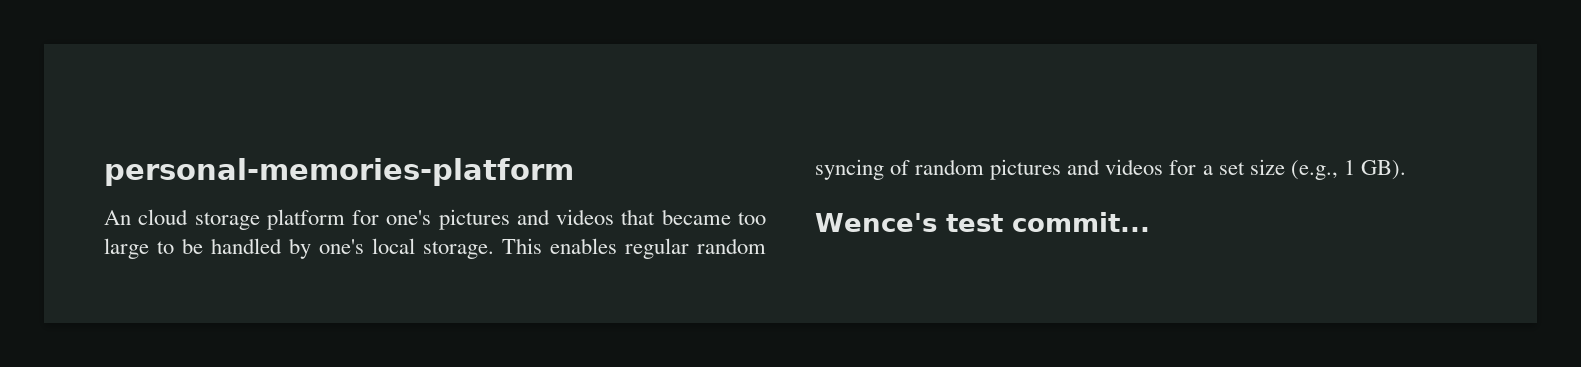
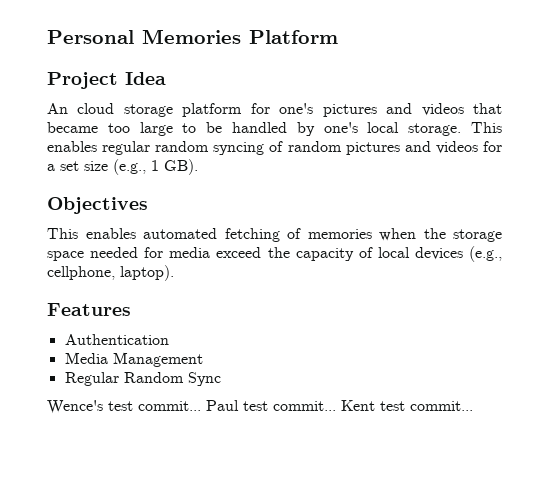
- personal-memories-platform
+ Personal Memories Platform
+ Project Idea
- Wence's test commit...
+ Objectives
+ This enables automated fetching of memories when the storage space needed for media exceed the capacity of local devices (e.g., cellphone, laptop).
+ Features
+ Authentication
+ Media Management
+ Regular Random Sync
+ Wence's test commit... Paul test commit... Kent test commit...

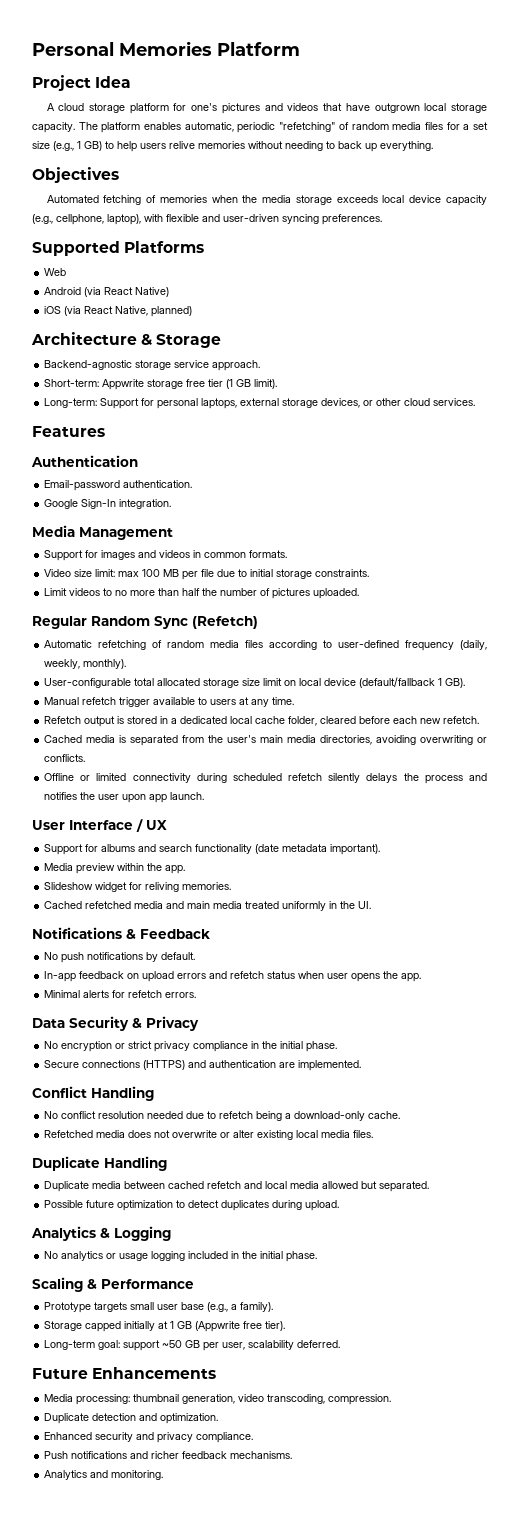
- An cloud storage platform for one's pictures and videos that became too large to be handled by one's local storage. This enables regular random syncing of random pictures and videos for a set size (e.g., 1 GB).
+ A cloud storage platform for one's pictures and videos that have outgrown local storage capacity. The platform enables automatic, periodic "refetching" of random media files for a set size (e.g., 1 GB) to help users relive memories without needing to back up everything.
  Objectives
- This enables automated fetching of memories when the storage space needed for media exceed the capacity of local devices (e.g., cellphone, laptop).
+ Automated fetching of memories when the media storage exceeds local device capacity (e.g., cellphone, laptop), with flexible and user-driven syncing preferences.
+ Supported Platforms
+ Web
+ Android (via React Native)
+ iOS (via React Native, planned)
+ Architecture & Storage
+ Backend-agnostic storage service approach.
+ Short-term: Appwrite storage free tier (1 GB limit).
+ Long-term: Support for personal laptops, external storage devices, or other cloud services.
  Features
  Authentication
+ Email-password authentication.
+ Google Sign-In integration.
  Media Management
- Regular Random Sync
- Wence's test commit... Paul test commit... Kent test commit...
+ Support for images and videos in common formats.
+ Video size limit: max 100 MB per file due to initial storage constraints.
+ Limit videos to no more than half the number of pictures uploaded.
+ Regular Random Sync (Refetch)
+ Automatic refetching of random media files according to user-defined frequency (daily, weekly, monthly).
+ User-configurable total allocated storage size limit on local device (default/fallback 1 GB).
+ Manual refetch trigger available to users at any time.
+ Refetch output is stored in a dedicated local cache folder, cleared before each new refetch.
+ Cached media is separated from the user's main media directories, avoiding overwriting or conflicts.
+ Offline or limited connectivity during scheduled refetch silently delays the process and notifies the user upon app launch.
+ User Interface / UX
+ Support for albums and search functionality (date metadata important).
+ Media preview within the app.
+ Slideshow widget for reliving memories.
+ Cached refetched media and main media treated uniformly in the UI.
+ Notifications & Feedback
+ No push notifications by default.
+ In-app feedback on upload errors and refetch status when user opens the app.
+ Minimal alerts for refetch errors.
+ Data Security & Privacy
+ No encryption or strict privacy compliance in the initial phase.
+ Secure connections (HTTPS) and authentication are implemented.
+ Conflict Handling
+ No conflict resolution needed due to refetch being a download-only cache.
+ Refetched media does not overwrite or alter existing local media files.
+ Duplicate Handling
+ Duplicate media between cached refetch and local media allowed but separated.
+ Possible future optimization to detect duplicates during upload.
+ Analytics & Logging
+ No analytics or usage logging included in the initial phase.
+ Scaling & Performance
+ Prototype targets small user base (e.g., a family).
+ Storage capped initially at 1 GB (Appwrite free tier).
+ Long-term goal: support ~50 GB per user, scalability deferred.
+ Future Enhancements
+ Media processing: thumbnail generation, video transcoding, compression.
+ Duplicate detection and optimization.
+ Enhanced security and privacy compliance.
+ Push notifications and richer feedback mechanisms.
+ Analytics and monitoring.

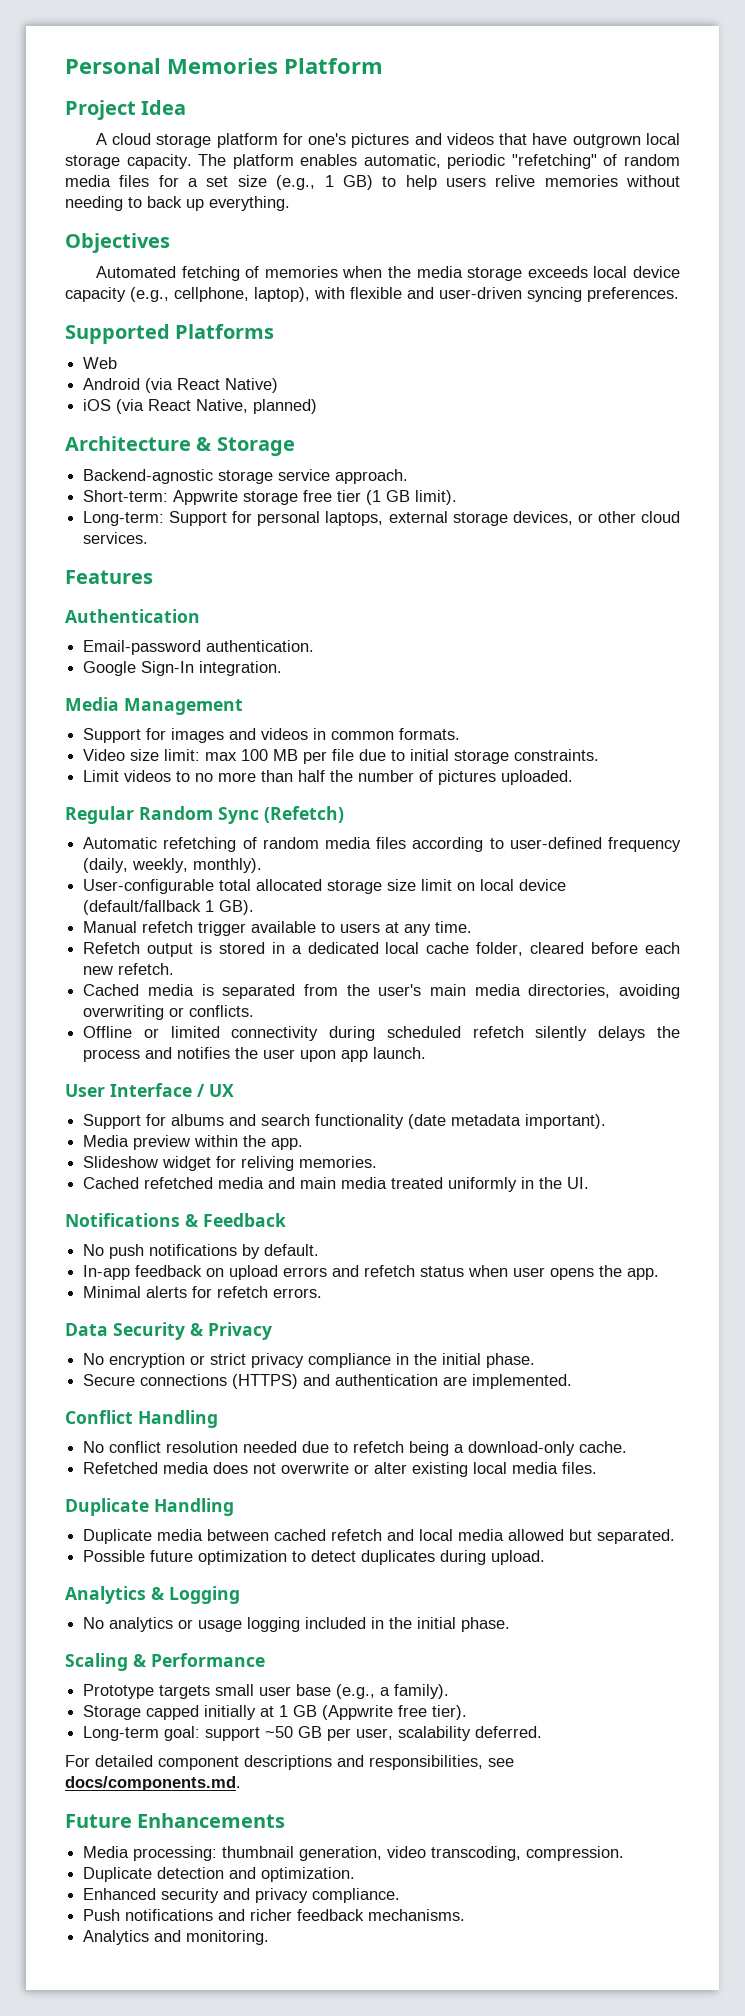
+ For detailed component descriptions and responsibilities, see docs/components.md.

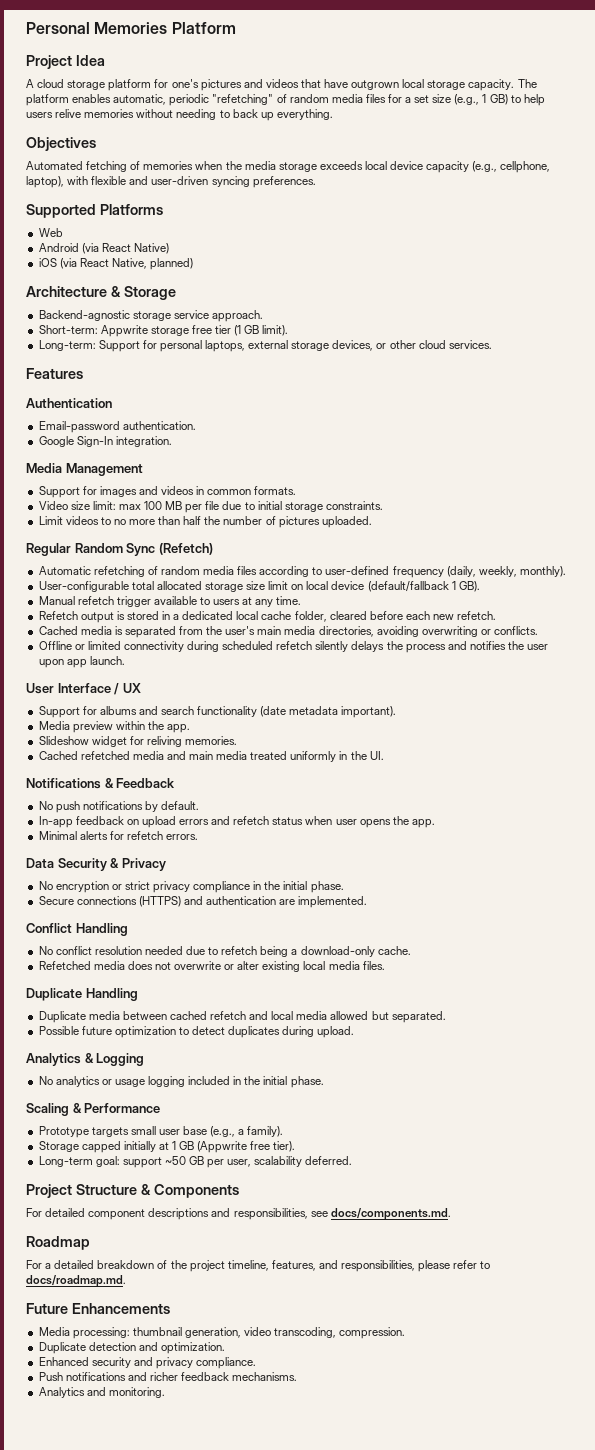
+ Project Structure & Components
+ Roadmap
+ For a detailed breakdown of the project timeline, features, and responsibilities, please refer to docs/roadmap.md.

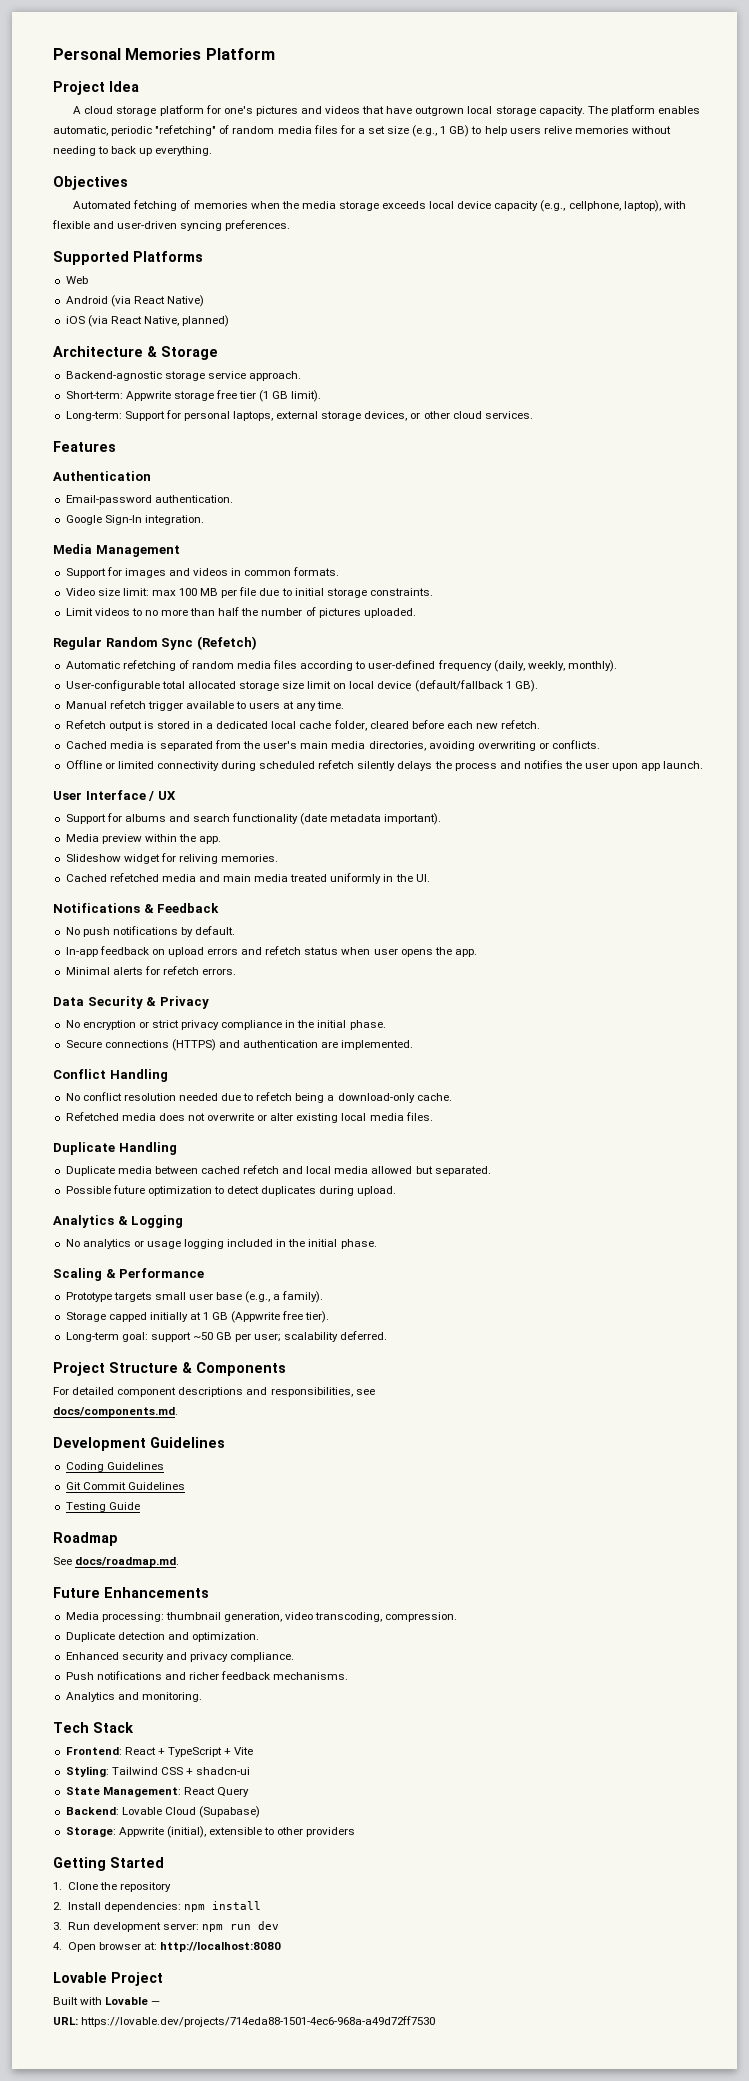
- Long-term goal: support ~50 GB per user, scalability deferred.
+ Long-term goal: support ~50 GB per user; scalability deferred.
- For detailed component descriptions and responsibilities, see docs/components.md.
+ For detailed component descriptions and responsibilities, see
+ docs/components.md.
+ Development Guidelines
+ Coding Guidelines
+ Git Commit Guidelines
+ Testing Guide
  Roadmap
- For a detailed breakdown of the project timeline, features, and responsibilities, please refer to docs/roadmap.md.
+ See docs/roadmap.md.
+ Tech Stack
+ Frontend: React + TypeScript + Vite
+ Styling: Tailwind CSS + shadcn-ui
+ State Management: React Query
+ Backend: Lovable Cloud (Supabase)
+ Storage: Appwrite (initial), extensible to other providers
+ Getting Started
+ 1. Clone the repository
+ 2. Install dependencies: npm install
+ 3. Run development server: npm run dev
+ 4. Open browser at: http://localhost:8080
+ Lovable Project
+ Built with Lovable —
+ URL: https://lovable.dev/projects/714eda88-1501-4ec6-968a-a49d72ff7530

